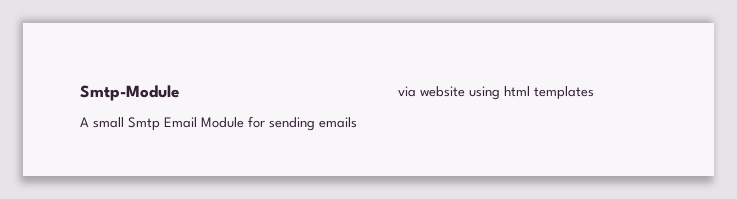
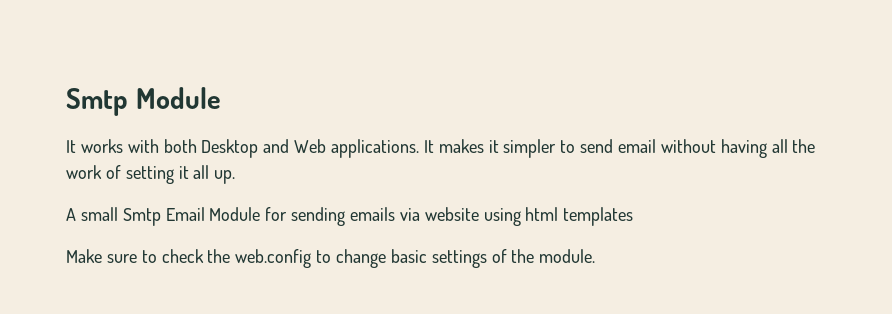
- Smtp-Module
+ Smtp Module
+ It works with both Desktop and Web applications. It makes it simpler to send email without having all the work of setting it all up.
+ Make sure to check the web.config to change basic settings of the module.

